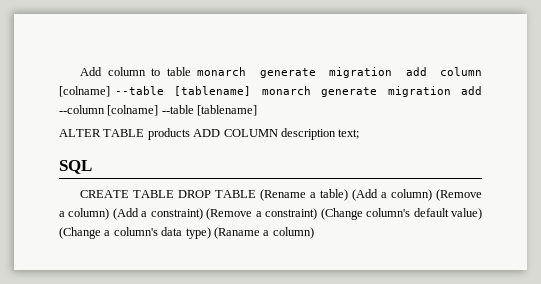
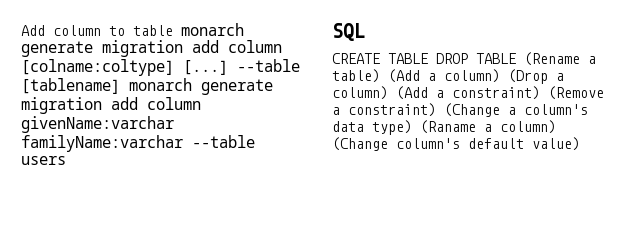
- Add column to table monarch generate migration add column [colname] --table [tablename] monarch generate migration add --column [colname] --table [tablename]
- ALTER TABLE products ADD COLUMN description text;
+ Add column to table monarch generate migration add column [colname:coltype] [...] --table [tablename] monarch generate migration add column givenName:varchar familyName:varchar --table users
- CREATE TABLE DROP TABLE (Rename a table) (Add a column) (Remove a column) (Add a constraint) (Remove a constraint) (Change column's default value) (Change a column's data type) (Raname a column)
+ CREATE TABLE DROP TABLE (Rename a table) (Add a column) (Drop a column) (Add a constraint) (Remove a constraint) (Change a column's data type) (Raname a column) (Change column's default value)

